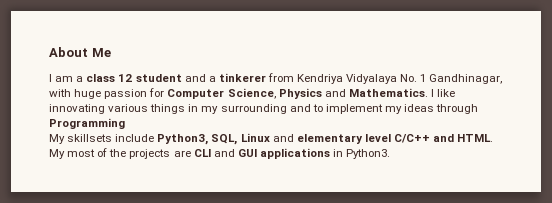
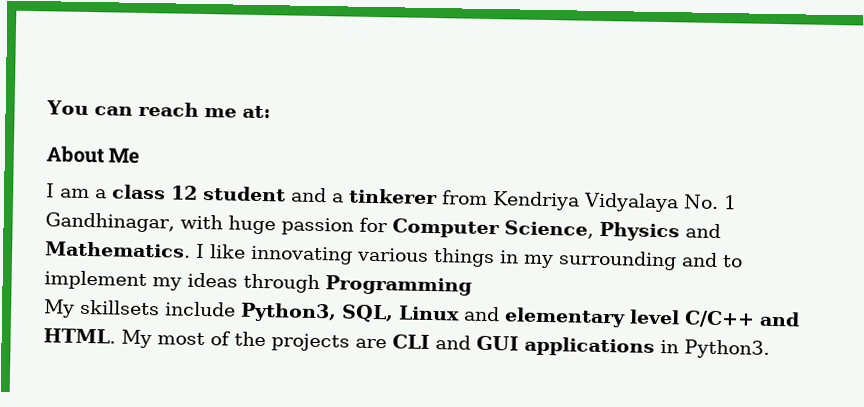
+ You can reach me at:

